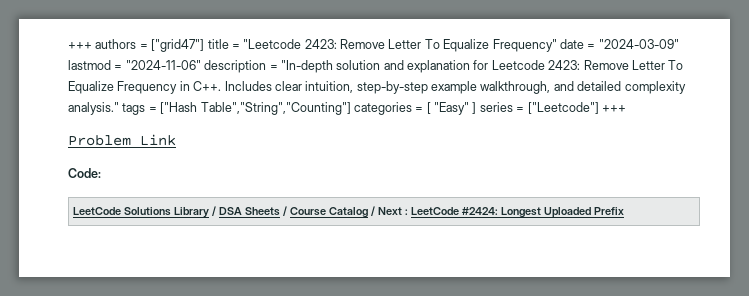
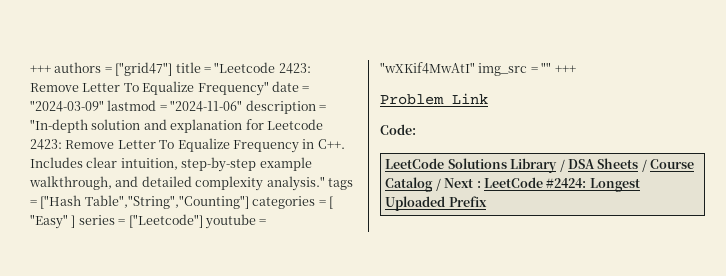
- +++ authors = ["grid47"] title = "Leetcode 2423: Remove Letter To Equalize Frequency" date = "2024-03-09" lastmod = "2024-11-06" description = "In-depth solution and explanation for Leetcode 2423: Remove Letter To Equalize Frequency in C++. Includes clear intuition, step-by-step example walkthrough, and detailed complexity analysis." tags = ["Hash Table","String","Counting"] categories = [ "Easy" ] series = ["Leetcode"] +++
+ +++ authors = ["grid47"] title = "Leetcode 2423: Remove Letter To Equalize Frequency" date = "2024-03-09" lastmod = "2024-11-06" description = "In-depth solution and explanation for Leetcode 2423: Remove Letter To Equalize Frequency in C++. Includes clear intuition, step-by-step example walkthrough, and detailed complexity analysis." tags = ["Hash Table","String","Counting"] categories = [ "Easy" ] series = ["Leetcode"] youtube = "wXKif4MwAtI" img_src = "" +++

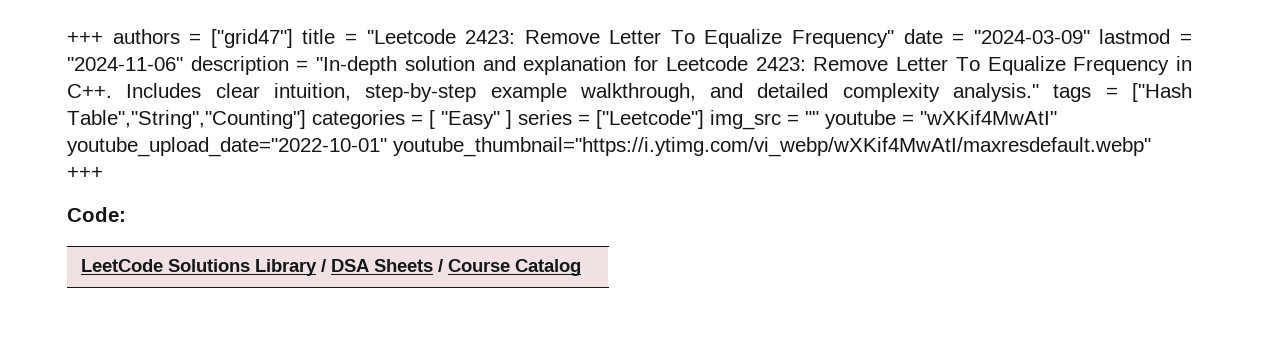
- +++ authors = ["grid47"] title = "Leetcode 2423: Remove Letter To Equalize Frequency" date = "2024-03-09" lastmod = "2024-11-06" description = "In-depth solution and explanation for Leetcode 2423: Remove Letter To Equalize Frequency in C++. Includes clear intuition, step-by-step example walkthrough, and detailed complexity analysis." tags = ["Hash Table","String","Counting"] categories = [ "Easy" ] series = ["Leetcode"] youtube = "wXKif4MwAtI" img_src = "" +++
- Problem Link
+ +++ authors = ["grid47"] title = "Leetcode 2423: Remove Letter To Equalize Frequency" date = "2024-03-09" lastmod = "2024-11-06" description = "In-depth solution and explanation for Leetcode 2423: Remove Letter To Equalize Frequency in C++. Includes clear intuition, step-by-step example walkthrough, and detailed complexity analysis." tags = ["Hash Table","String","Counting"] categories = [ "Easy" ] series = ["Leetcode"] img_src = "" youtube = "wXKif4MwAtI" youtube_upload_date="2022-10-01" youtube_thumbnail="https://i.ytimg.com/vi_webp/wXKif4MwAtI/maxresdefault.webp" +++
- LeetCode Solutions Library / DSA Sheets / Course Catalog / Next : LeetCode #2424: Longest Uploaded Prefix
+ LeetCode Solutions Library / DSA Sheets / Course Catalog

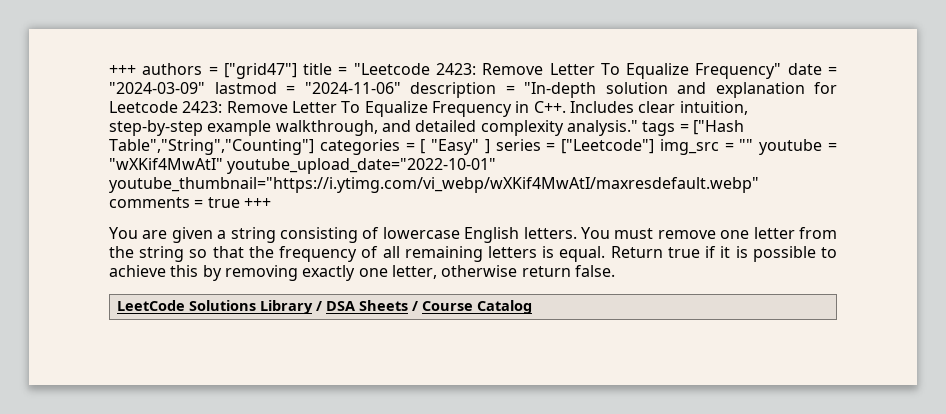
- Remove Letter To Equalize Frequency in C++. Includes clear intuition, step-by-step example walkthrough, and detailed complexity analysis." tags = ["Hash Table","String","Counting"] categories = [ "Easy" ] series = ["Leetcode"] img_src = "" youtube = "wXKif4MwAtI" youtube_upload_date="2022-10-01" youtube_thumbnail="https://i.ytimg.com/vi_webp/wXKif4MwAtI/maxresdefault.webp" +++
- Code:
+ Remove Letter To Equalize Frequency in C++. Includes clear intuition, step-by-step example walkthrough, and detailed complexity analysis." tags = ["Hash Table","String","Counting"] categories = [ "Easy" ] series = ["Leetcode"] img_src = "" youtube = "wXKif4MwAtI" youtube_upload_date="2022-10-01" youtube_thumbnail="https://i.ytimg.com/vi_webp/wXKif4MwAtI/maxresdefault.webp" comments = true +++
+ You are given a string consisting of lowercase English letters. You must remove one letter from the string so that the frequency of all remaining letters is equal. Return true if it is possible to achieve this by removing exactly one letter, otherwise return false.

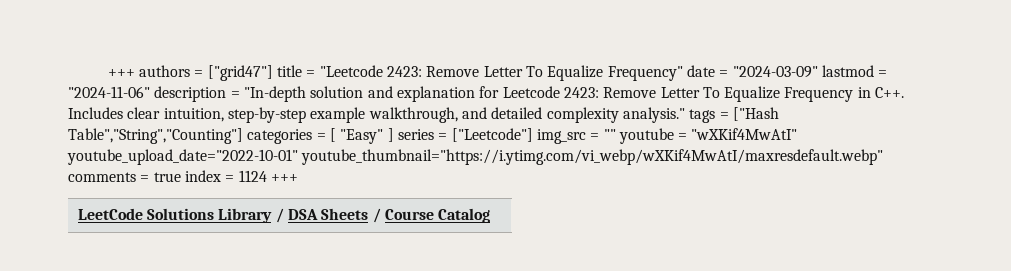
- Remove Letter To Equalize Frequency in C++. Includes clear intuition, step-by-step example walkthrough, and detailed complexity analysis." tags = ["Hash Table","String","Counting"] categories = [ "Easy" ] series = ["Leetcode"] img_src = "" youtube = "wXKif4MwAtI" youtube_upload_date="2022-10-01" youtube_thumbnail="https://i.ytimg.com/vi_webp/wXKif4MwAtI/maxresdefault.webp" comments = true +++
- You are given a string consisting of lowercase English letters. You must remove one letter from the string so that the frequency of all remaining letters is equal. Return true if it is possible to achieve this by removing exactly one letter, otherwise return false.
+ Remove Letter To Equalize Frequency in C++. Includes clear intuition, step-by-step example walkthrough, and detailed complexity analysis." tags = ["Hash Table","String","Counting"] categories = [ "Easy" ] series = ["Leetcode"] img_src = "" youtube = "wXKif4MwAtI" youtube_upload_date="2022-10-01" youtube_thumbnail="https://i.ytimg.com/vi_webp/wXKif4MwAtI/maxresdefault.webp" comments = true index = 1124 +++

